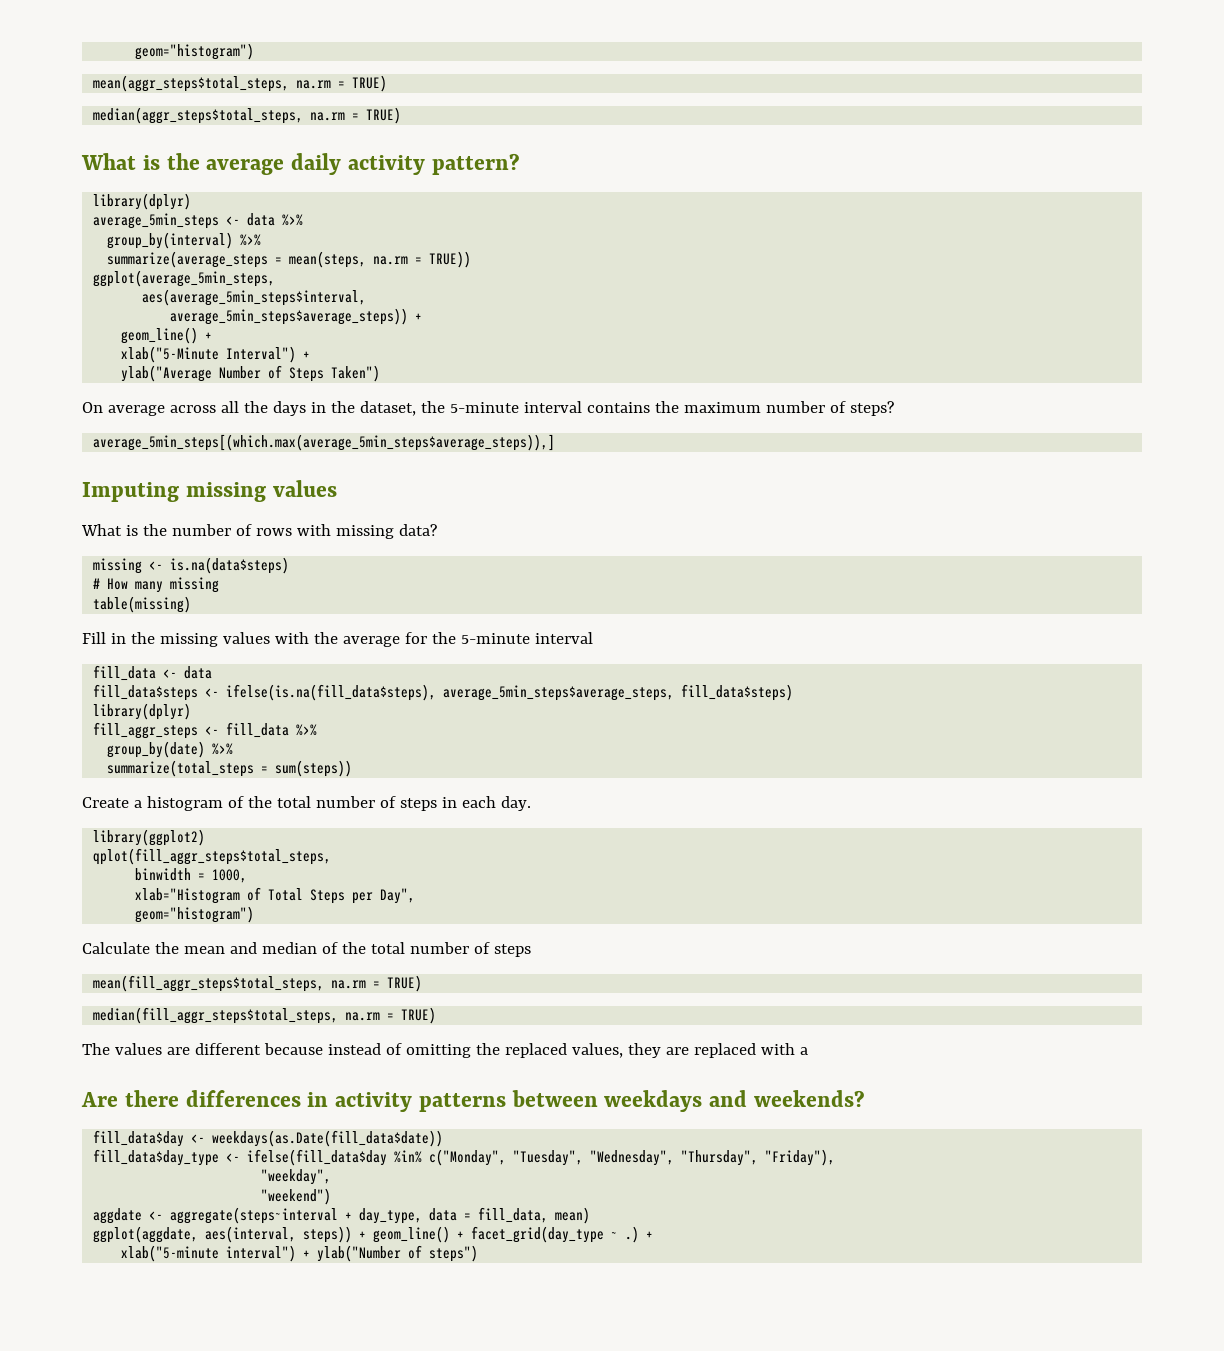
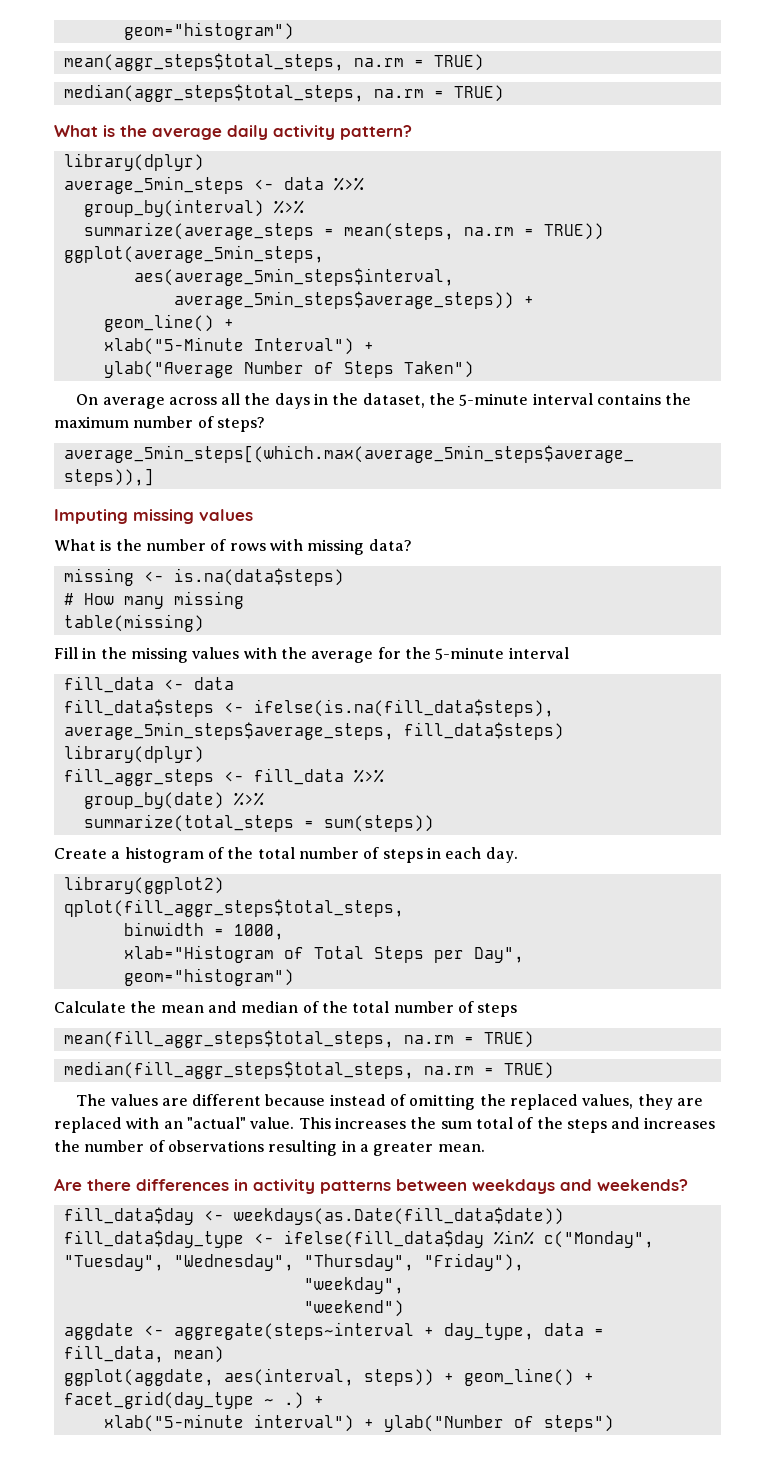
- The values are different because instead of omitting the replaced values, they are replaced with a
+ The values are different because instead of omitting the replaced values, they are replaced with an "actual" value. This increases the sum total of the steps and increases the number of observations resulting in a greater mean.

